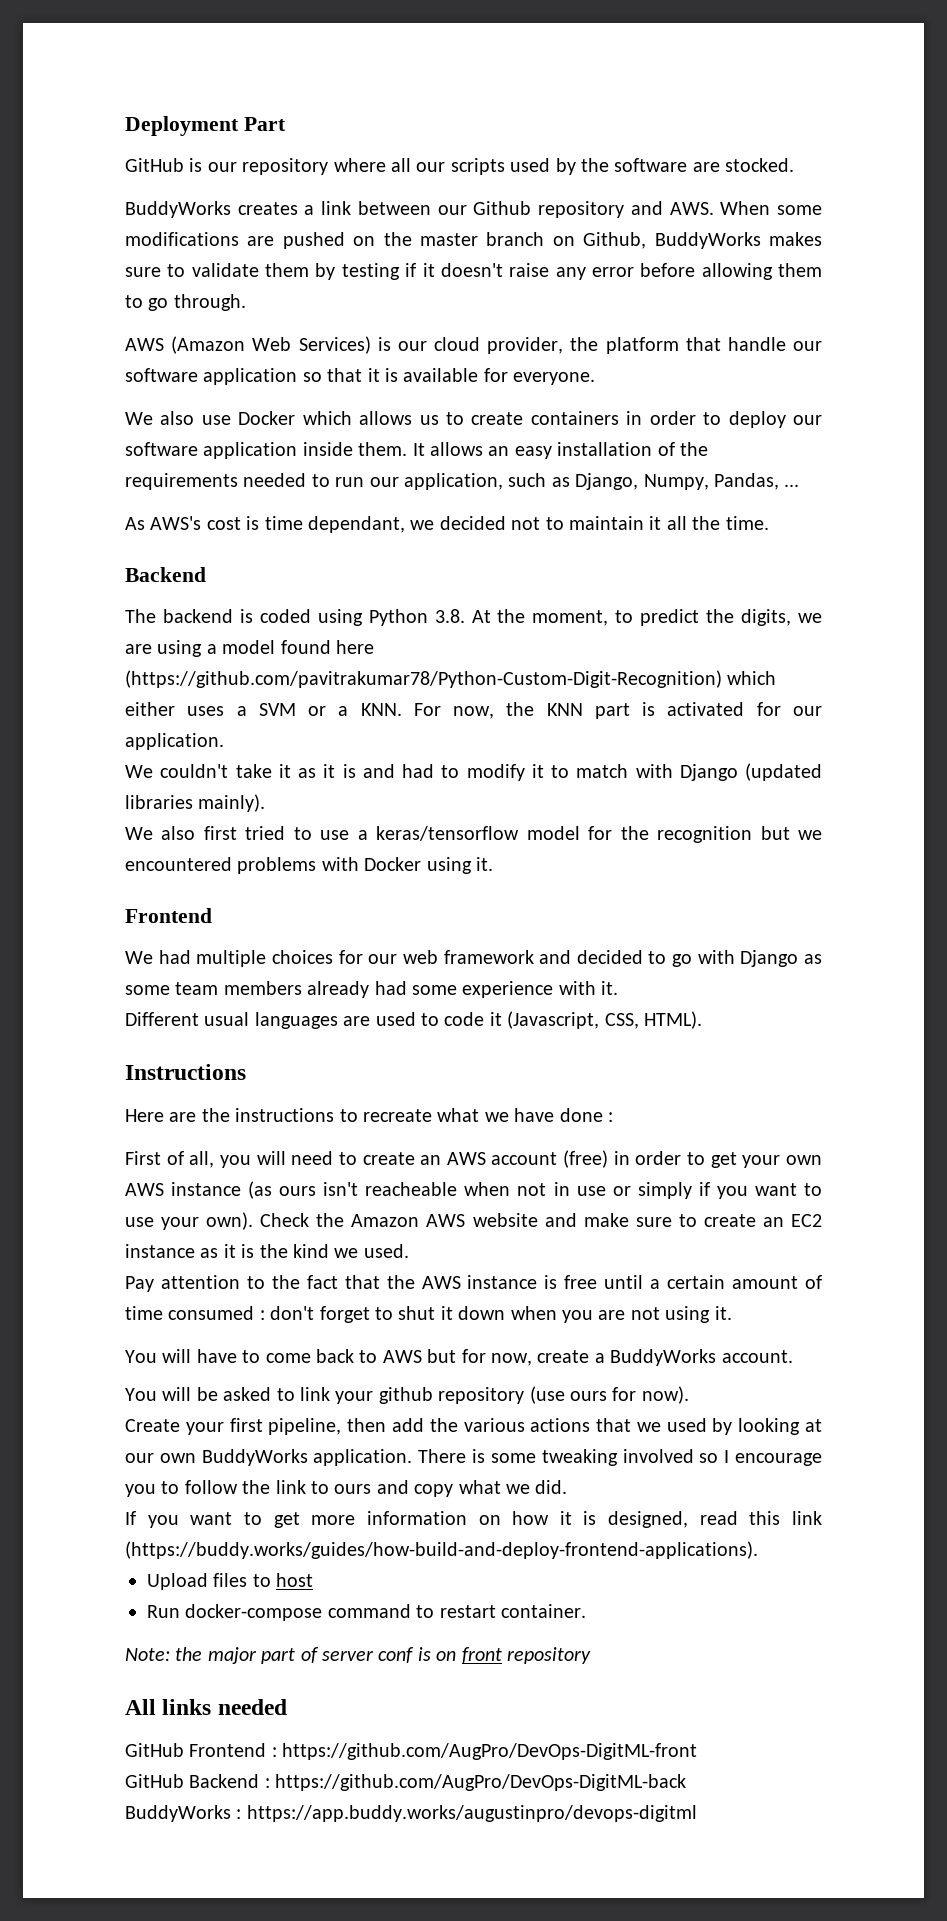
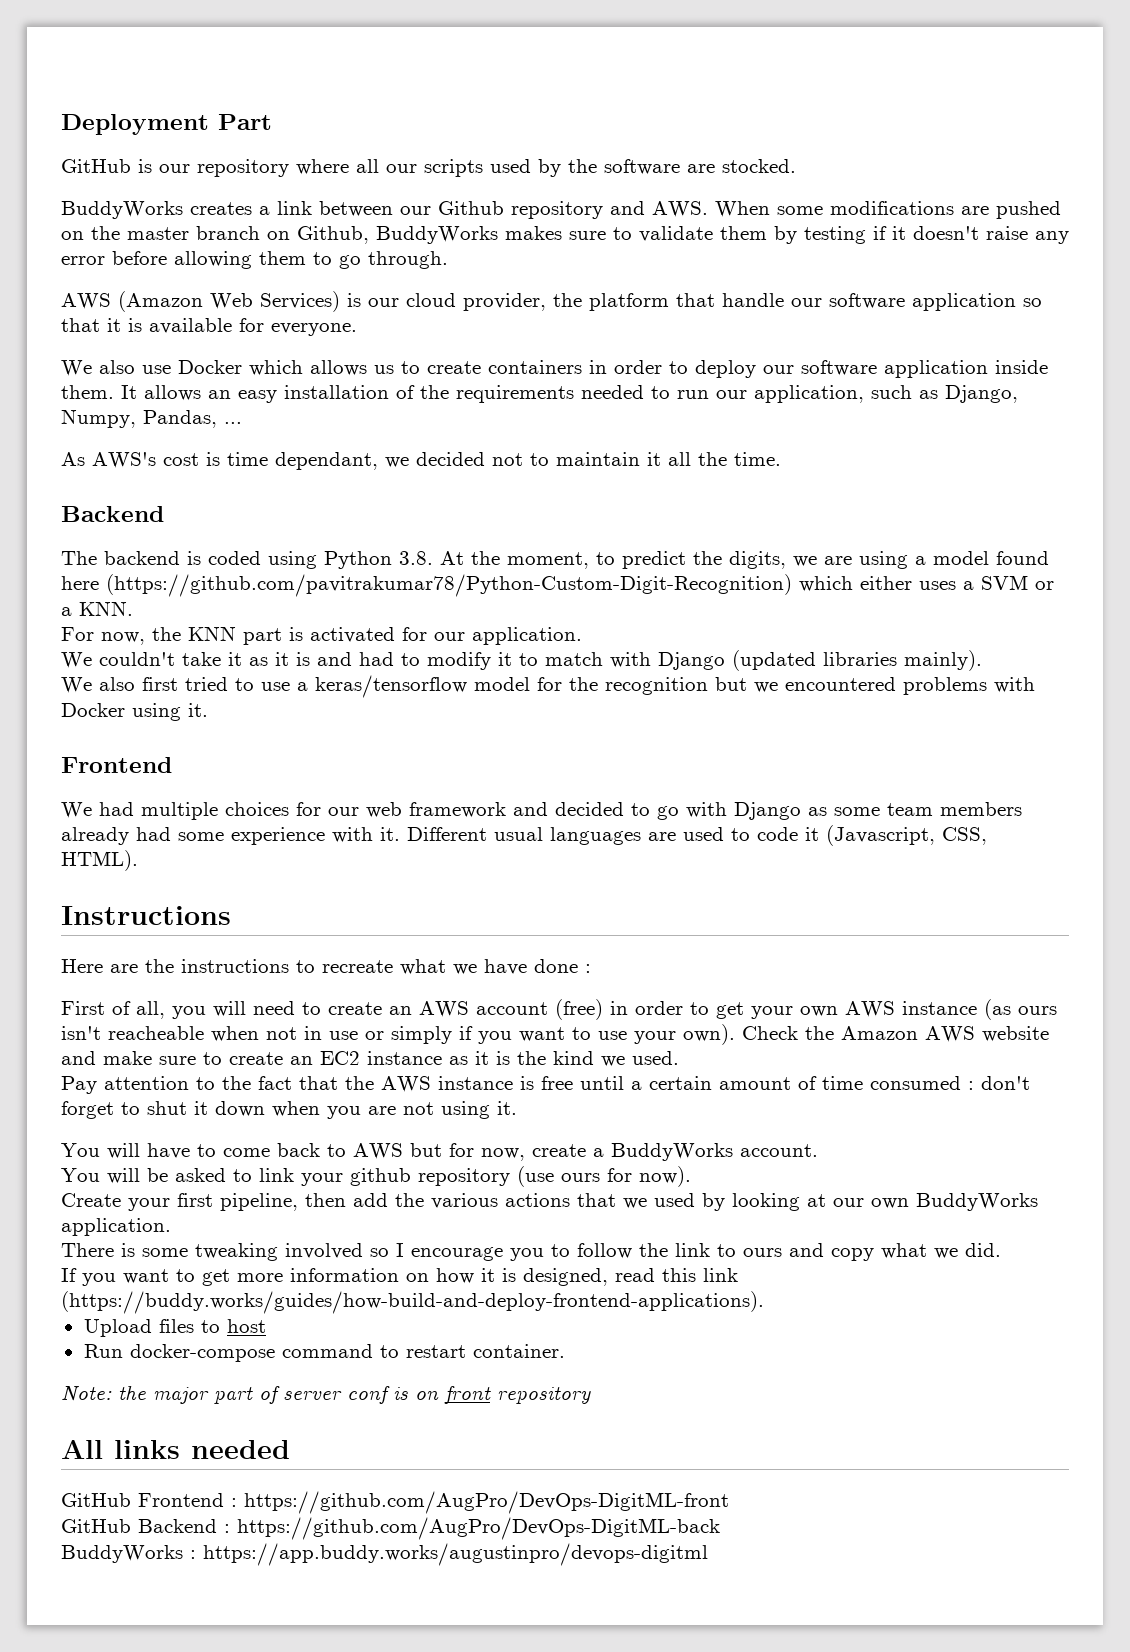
- The backend is coded using Python 3.8. At the moment, to predict the digits, we are using a model found here (https://github.com/pavitrakumar78/Python-Custom-Digit-Recognition) which either uses a SVM or a KNN. For now, the KNN part is activated for our application.
+ The backend is coded using Python 3.8. At the moment, to predict the digits, we are using a model found here (https://github.com/pavitrakumar78/Python-Custom-Digit-Recognition) which either uses a SVM or a KNN.
+ For now, the KNN part is activated for our application.
- We had multiple choices for our web framework and decided to go with Django as some team members already had some experience with it.
- Different usual languages are used to code it (Javascript, CSS, HTML).
+ We had multiple choices for our web framework and decided to go with Django as some team members already had some experience with it. Different usual languages are used to code it (Javascript, CSS, HTML).
- Create your first pipeline, then add the various actions that we used by looking at our own BuddyWorks application. There is some tweaking involved so I encourage you to follow the link to ours and copy what we did.
+ Create your first pipeline, then add the various actions that we used by looking at our own BuddyWorks application.
+ There is some tweaking involved so I encourage you to follow the link to ours and copy what we did.

